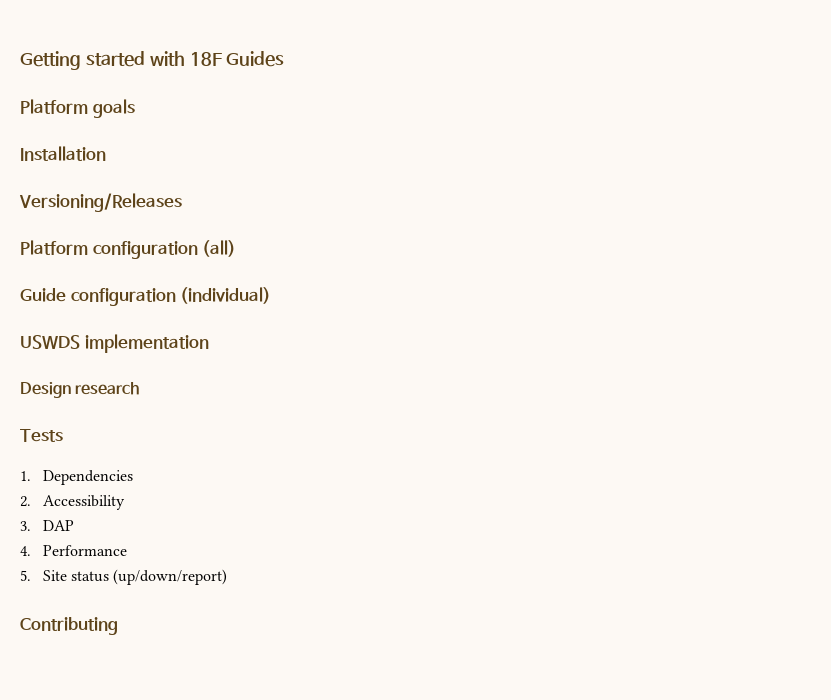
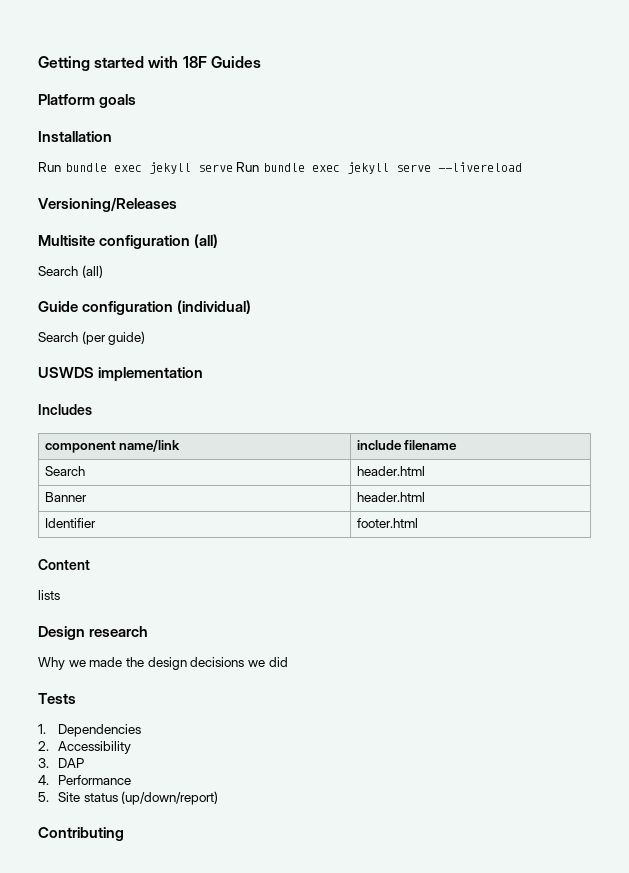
+ Run bundle exec jekyll serve Run bundle exec jekyll serve --livereload
- Platform configuration (all)
+ Multisite configuration (all)
+ Search (all)
+ Search (per guide)
+ Includes
+ component name/link | include filename
+ Search | header.html
+ Banner | header.html
+ Identifier | footer.html
+ Content
+ lists
  Design research
+ Why we made the design decisions we did

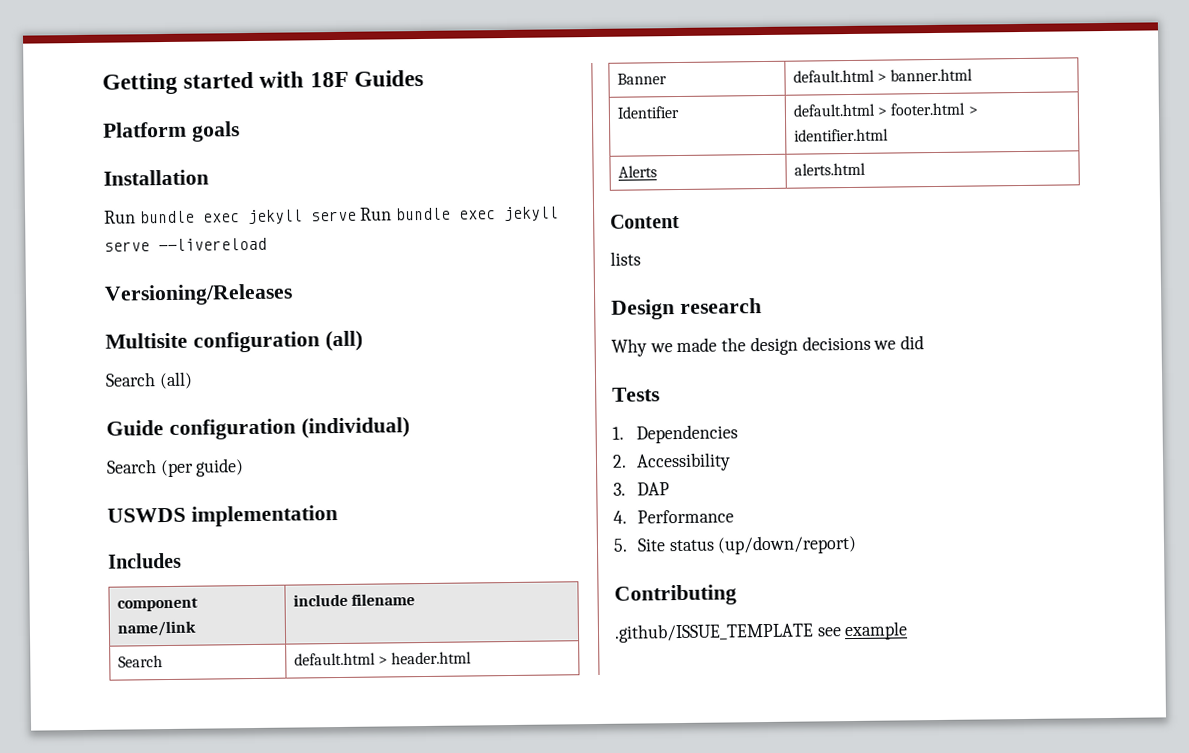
- Search | header.html
+ Search | default.html > header.html
- Banner | header.html
+ Banner | default.html > banner.html
- Identifier | footer.html
+ Identifier | default.html > footer.html > identifier.html
+ Alerts | alerts.html
+ .github/ISSUE_TEMPLATE see example

